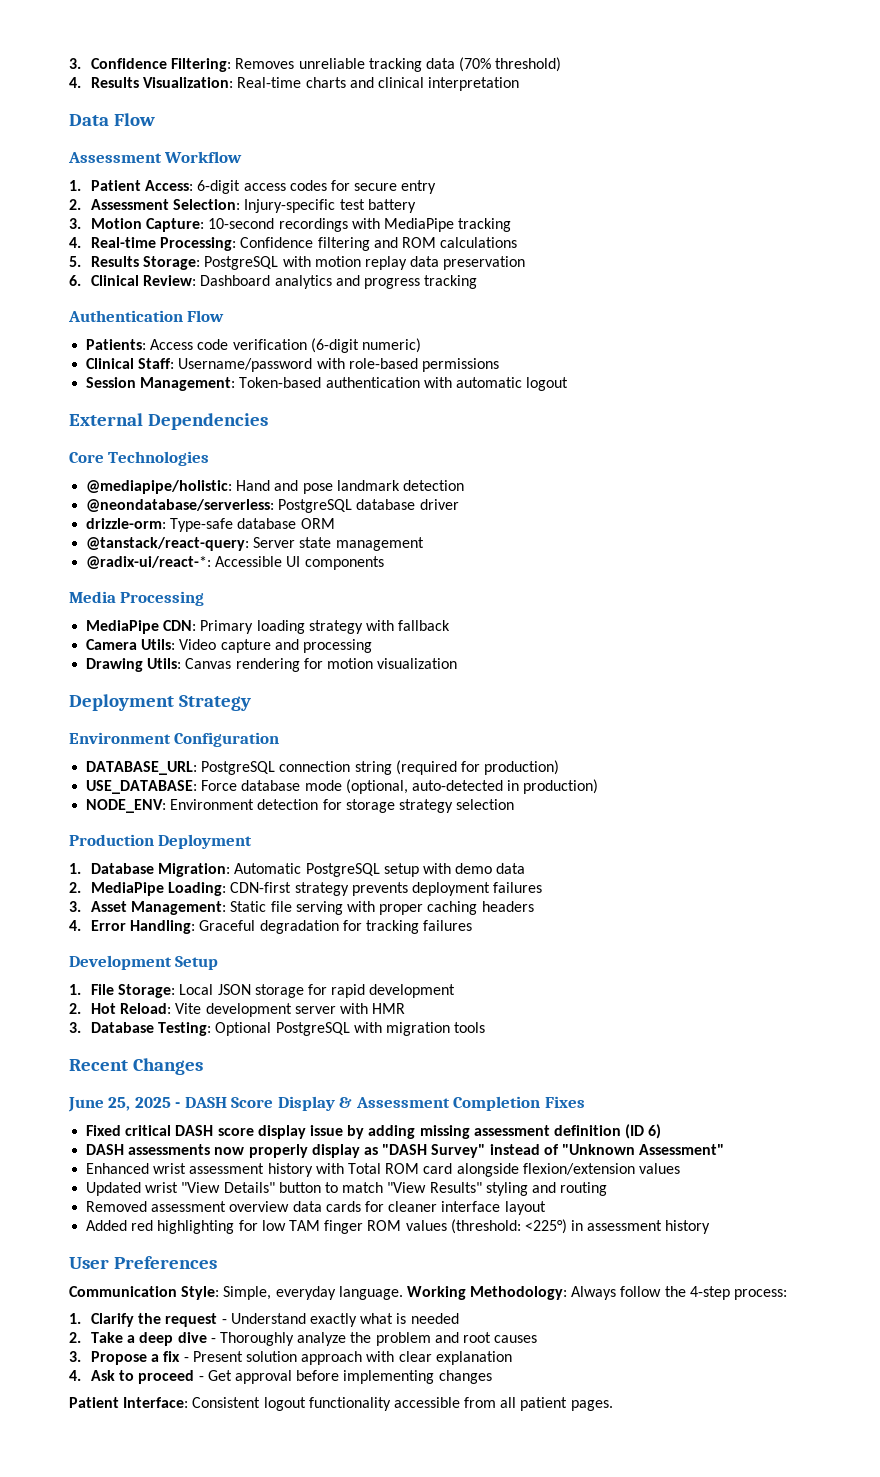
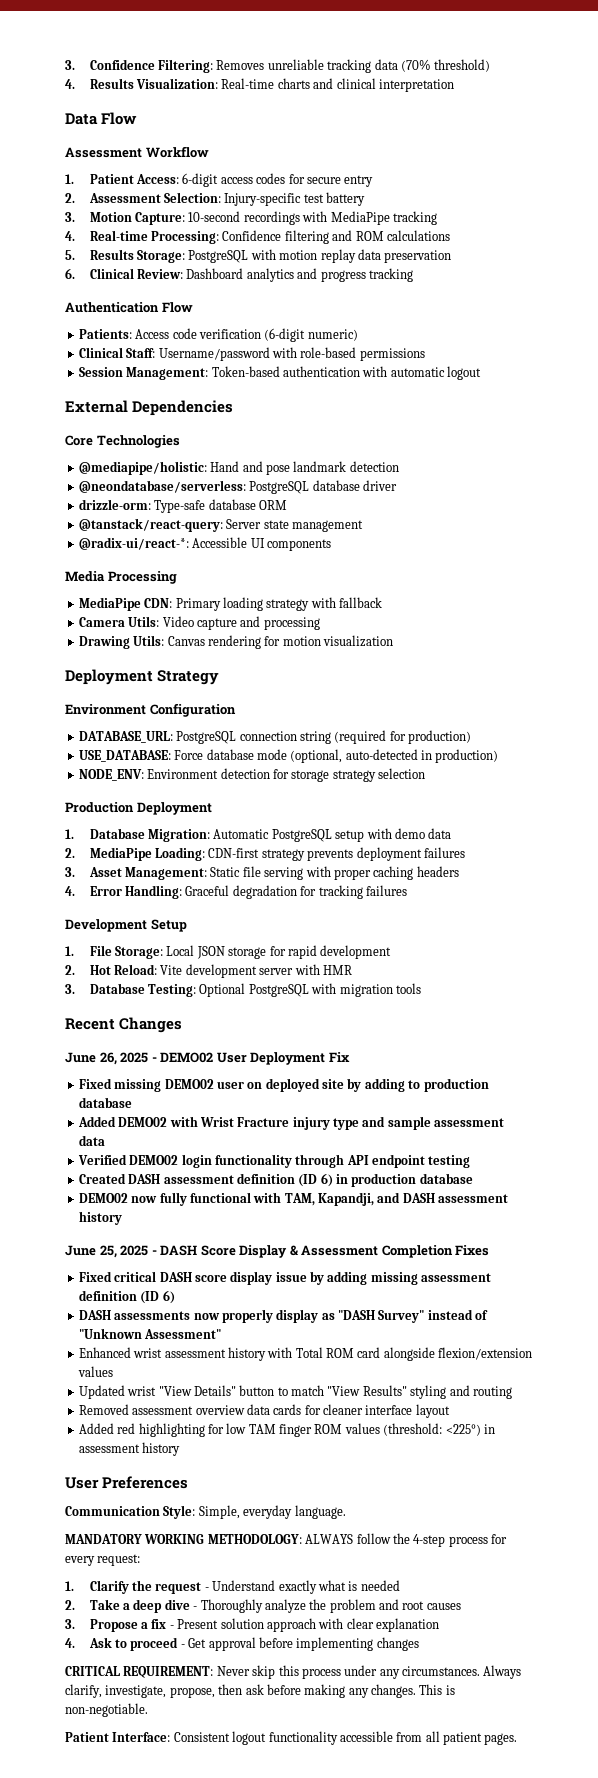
+ June 26, 2025 - DEMO02 User Deployment Fix
+ Fixed missing DEMO02 user on deployed site by adding to production database
+ Added DEMO02 with Wrist Fracture injury type and sample assessment data
+ Verified DEMO02 login functionality through API endpoint testing
+ Created DASH assessment definition (ID 6) in production database
+ DEMO02 now fully functional with TAM, Kapandji, and DASH assessment history
- Communication Style: Simple, everyday language. Working Methodology: Always follow the 4-step process:
+ Communication Style: Simple, everyday language.
+ MANDATORY WORKING METHODOLOGY: ALWAYS follow the 4-step process for every request:
+ CRITICAL REQUIREMENT: Never skip this process under any circumstances. Always clarify, investigate, propose, then ask before making any changes. This is non-negotiable.

